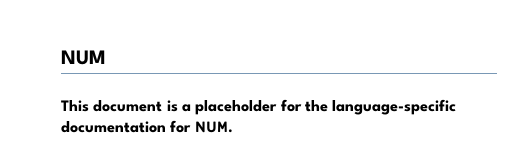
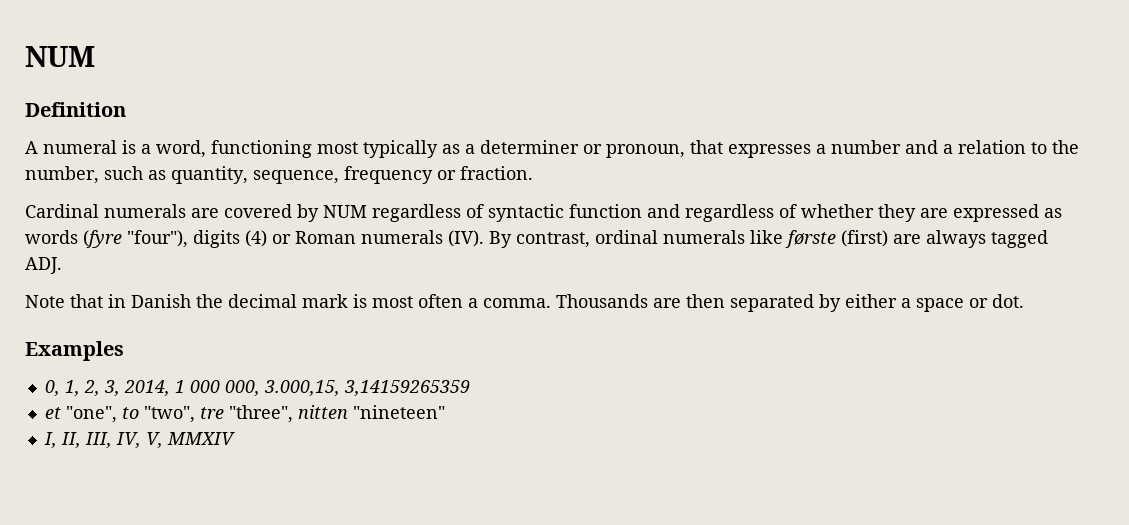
- This document is a placeholder for the language-specific documentation for NUM.
+ Definition
+ A numeral is a word, functioning most typically as a determiner or pronoun, that expresses a number and a relation to the number, such as quantity, sequence, frequency or fraction.
+ Cardinal numerals are covered by NUM regardless of syntactic function and regardless of whether they are expressed as words (fyre "four"), digits (4) or Roman numerals (IV). By contrast, ordinal numerals like første (first) are always tagged ADJ.
+ Note that in Danish the decimal mark is most often a comma. Thousands are then separated by either a space or dot.
+ Examples
+ 0, 1, 2, 3, 2014, 1 000 000, 3.000,15, 3,14159265359
+ et "one", to "two", tre "three", nitten "nineteen"
+ I, II, III, IV, V, MMXIV

